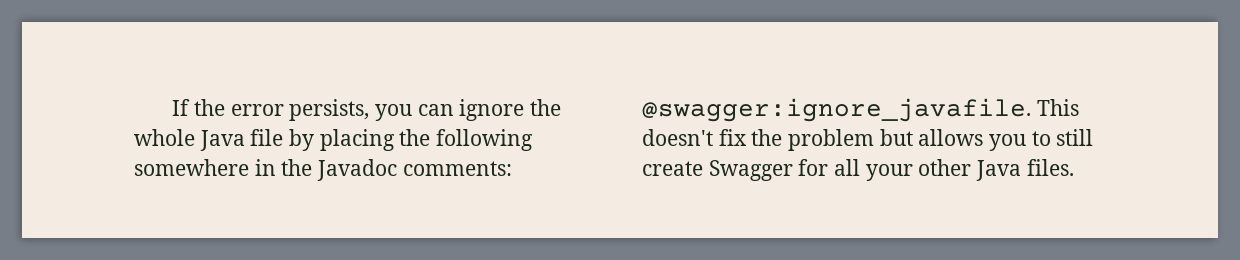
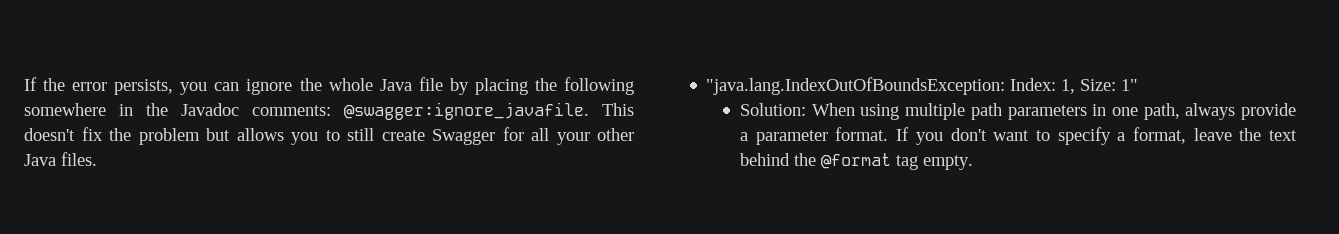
+ "java.lang.IndexOutOfBoundsException: Index: 1, Size: 1"
+ Solution: When using multiple path parameters in one path, always provide a parameter format. If you don't want to specify a format, leave the text behind the @format tag empty.

